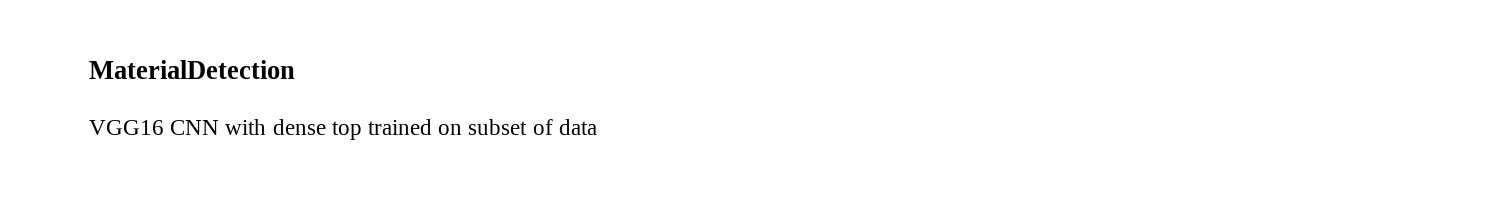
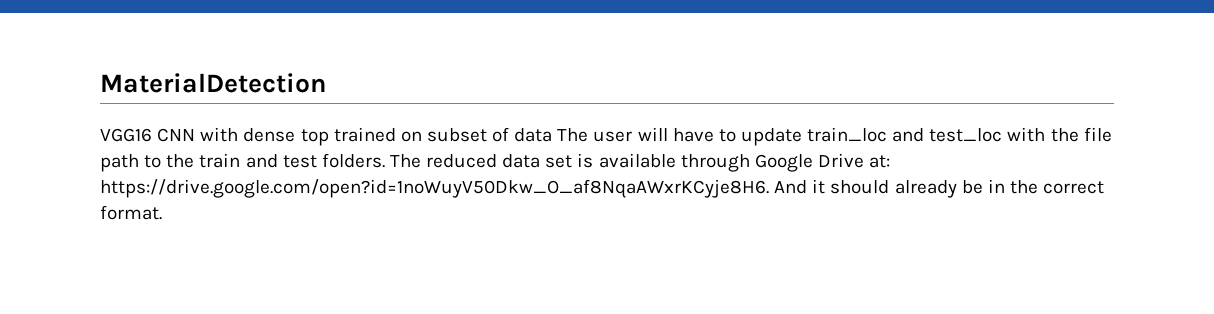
- VGG16 CNN with dense top trained on subset of data
+ VGG16 CNN with dense top trained on subset of data The user will have to update train_loc and test_loc with the file path to the train and test folders. The reduced data set is available through Google Drive at: https://drive.google.com/open?id=1noWuyV50Dkw_O_af8NqaAWxrKCyje8H6. And it should already be in the correct format.

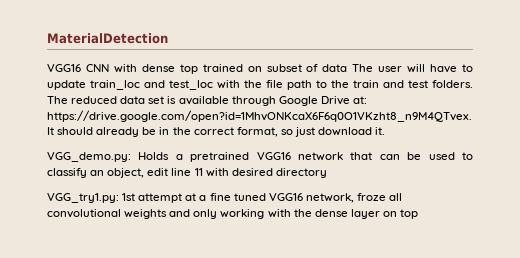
- The reduced data set is available through Google Drive at: https://drive.google.com/open?id=1noWuyV50Dkw_O_af8NqaAWxrKCyje8H6. And it should already be in the correct format.
+ The reduced data set is available through Google Drive at: https://drive.google.com/open?id=1MhvONKcaX6F6q0O1VKzht8_n9M4QTvex. It should already be in the correct format, so just download it.
+ VGG_demo.py: Holds a pretrained VGG16 network that can be used to classify an object, edit line 11 with desired directory
+ VGG_try1.py: 1st attempt at a fine tuned VGG16 network, froze all convolutional weights and only working with the dense layer on top

